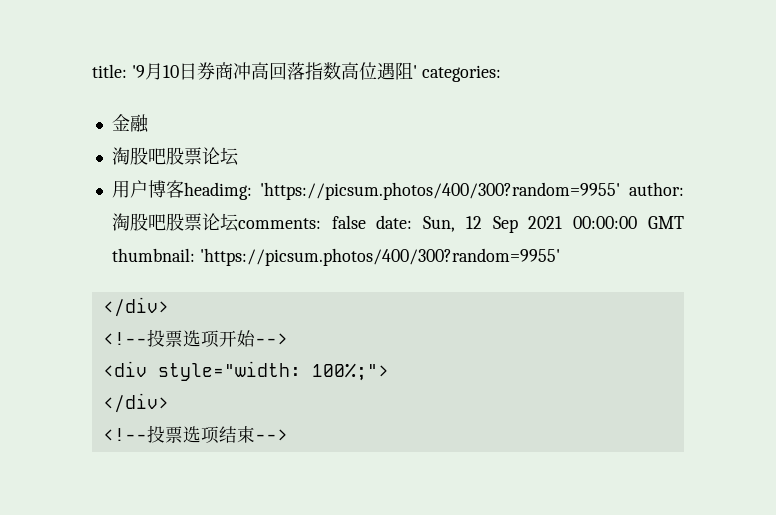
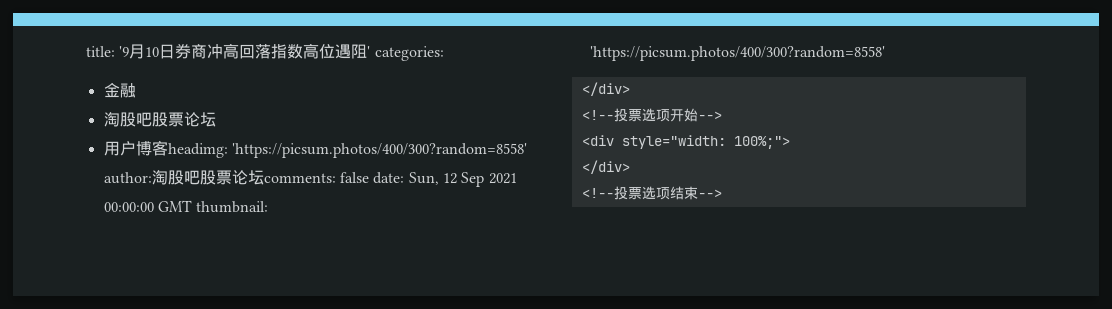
- 用户博客headimg: 'https://picsum.photos/400/300?random=9955' author:淘股吧股票论坛comments: false date: Sun, 12 Sep 2021 00:00:00 GMT thumbnail: 'https://picsum.photos/400/300?random=9955'
+ 用户博客headimg: 'https://picsum.photos/400/300?random=8558' author:淘股吧股票论坛comments: false date: Sun, 12 Sep 2021 00:00:00 GMT thumbnail: 'https://picsum.photos/400/300?random=8558'

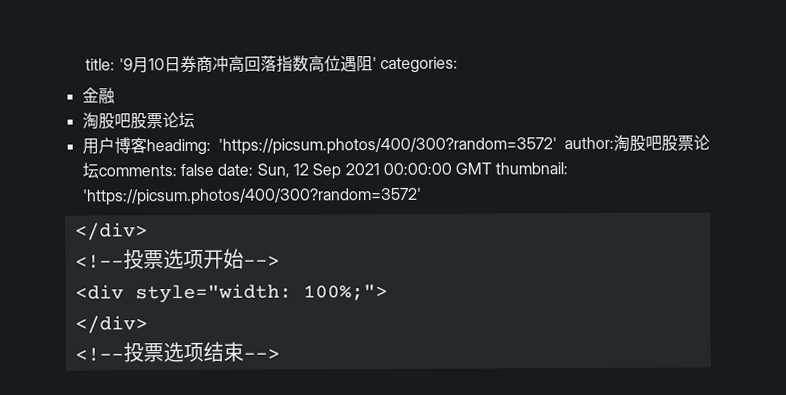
- 用户博客headimg: 'https://picsum.photos/400/300?random=8558' author:淘股吧股票论坛comments: false date: Sun, 12 Sep 2021 00:00:00 GMT thumbnail: 'https://picsum.photos/400/300?random=8558'
+ 用户博客headimg: 'https://picsum.photos/400/300?random=3572' author:淘股吧股票论坛comments: false date: Sun, 12 Sep 2021 00:00:00 GMT thumbnail: 'https://picsum.photos/400/300?random=3572'

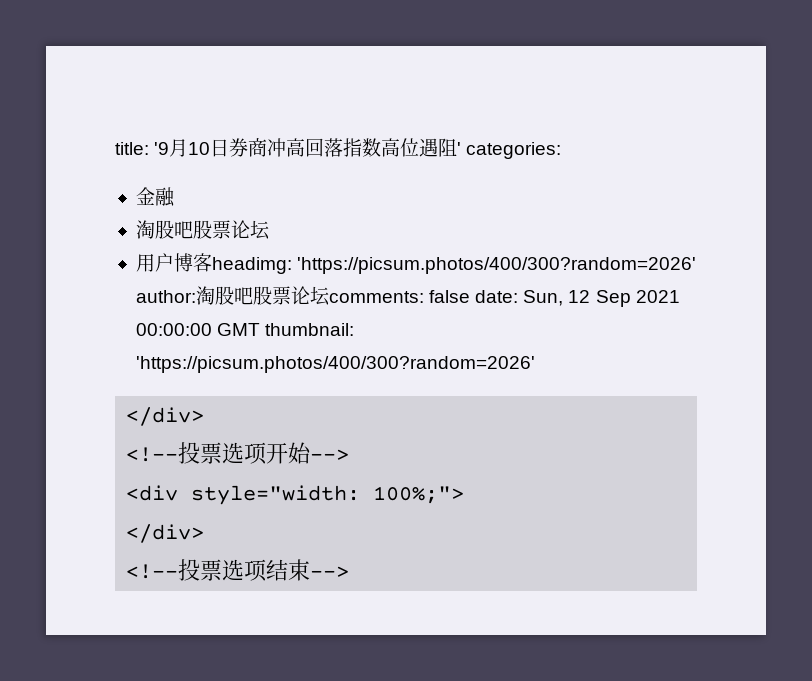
- 用户博客headimg: 'https://picsum.photos/400/300?random=3572' author:淘股吧股票论坛comments: false date: Sun, 12 Sep 2021 00:00:00 GMT thumbnail: 'https://picsum.photos/400/300?random=3572'
+ 用户博客headimg: 'https://picsum.photos/400/300?random=2026' author:淘股吧股票论坛comments: false date: Sun, 12 Sep 2021 00:00:00 GMT thumbnail: 'https://picsum.photos/400/300?random=2026'

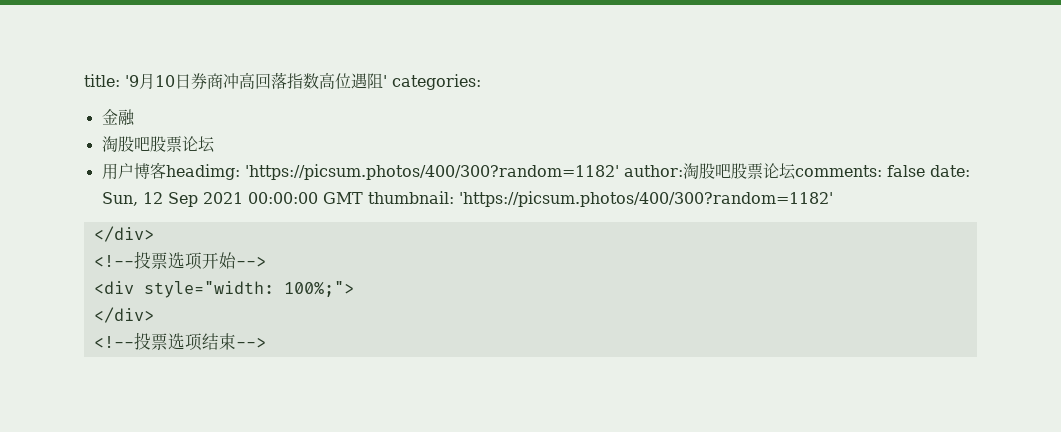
- 用户博客headimg: 'https://picsum.photos/400/300?random=2026' author:淘股吧股票论坛comments: false date: Sun, 12 Sep 2021 00:00:00 GMT thumbnail: 'https://picsum.photos/400/300?random=2026'
+ 用户博客headimg: 'https://picsum.photos/400/300?random=1182' author:淘股吧股票论坛comments: false date: Sun, 12 Sep 2021 00:00:00 GMT thumbnail: 'https://picsum.photos/400/300?random=1182'

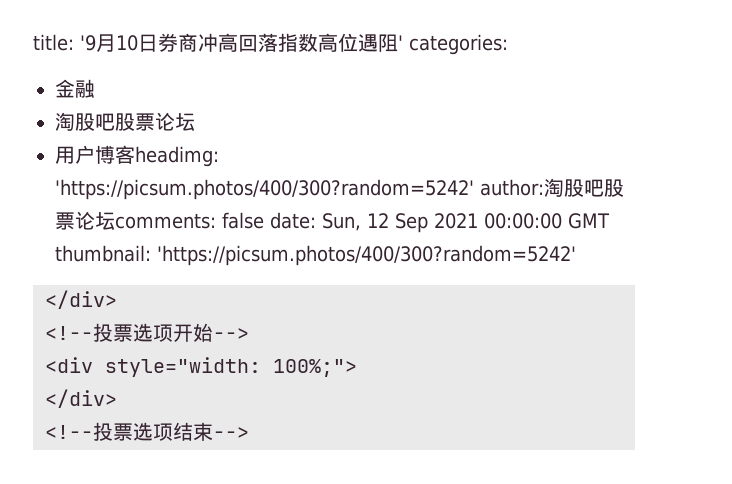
- 用户博客headimg: 'https://picsum.photos/400/300?random=1182' author:淘股吧股票论坛comments: false date: Sun, 12 Sep 2021 00:00:00 GMT thumbnail: 'https://picsum.photos/400/300?random=1182'
+ 用户博客headimg: 'https://picsum.photos/400/300?random=5242' author:淘股吧股票论坛comments: false date: Sun, 12 Sep 2021 00:00:00 GMT thumbnail: 'https://picsum.photos/400/300?random=5242'

